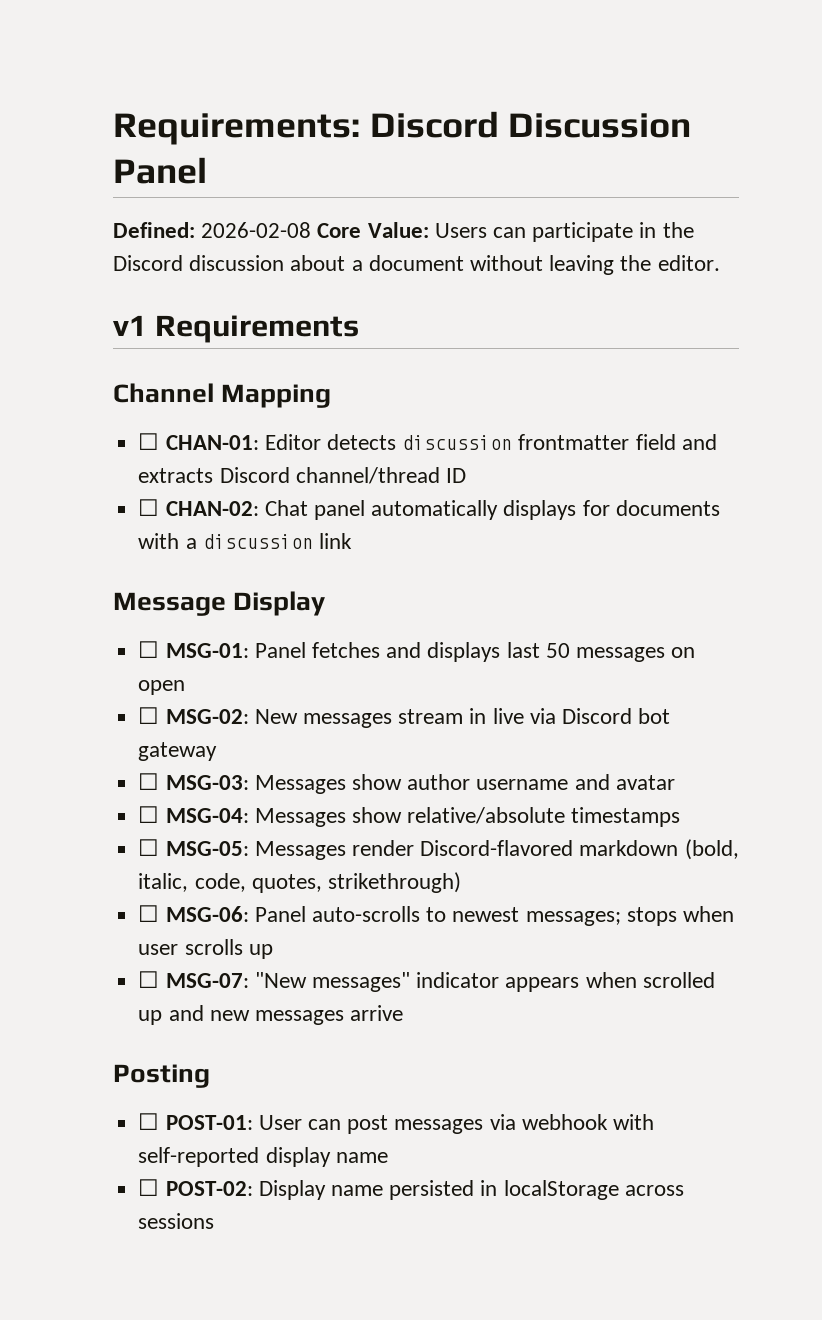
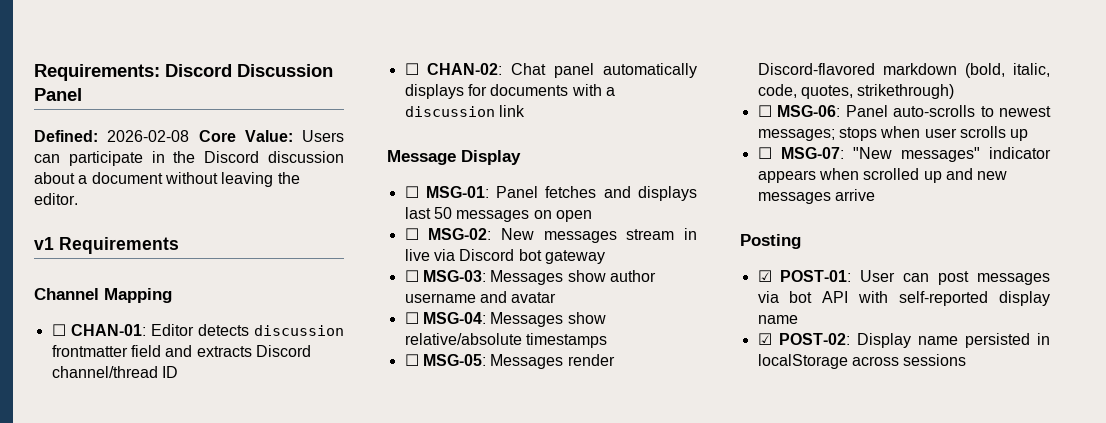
- ☐ POST-01: User can post messages via webhook with self-reported display name
+ ☑ POST-01: User can post messages via bot API with self-reported display name
- ☐ POST-02: Display name persisted in localStorage across sessions
+ ☑ POST-02: Display name persisted in localStorage across sessions

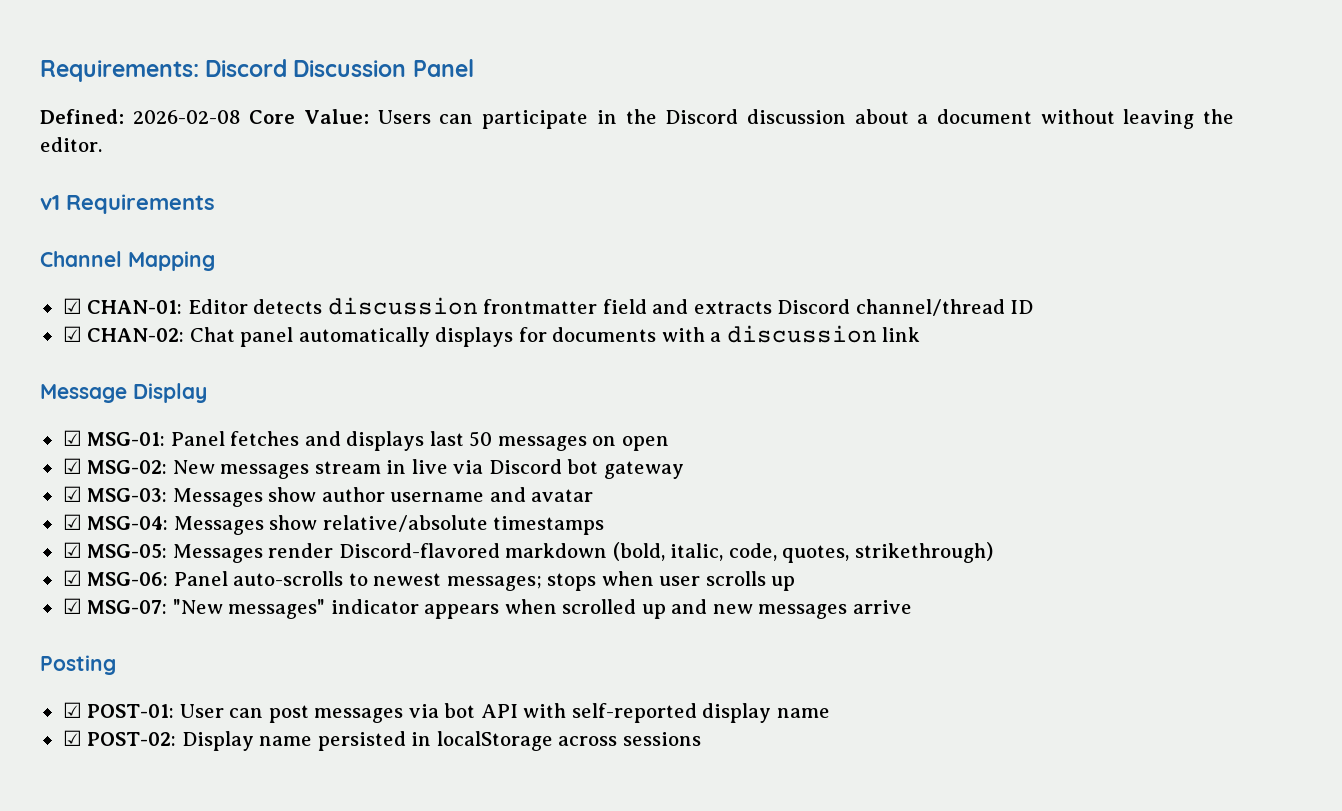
- ☐ CHAN-01: Editor detects discussion frontmatter field and extracts Discord channel/thread ID
+ ☑ CHAN-01: Editor detects discussion frontmatter field and extracts Discord channel/thread ID
- ☐ CHAN-02: Chat panel automatically displays for documents with a discussion link
+ ☑ CHAN-02: Chat panel automatically displays for documents with a discussion link
- ☐ MSG-01: Panel fetches and displays last 50 messages on open
+ ☑ MSG-01: Panel fetches and displays last 50 messages on open
- ☐ MSG-02: New messages stream in live via Discord bot gateway
+ ☑ MSG-02: New messages stream in live via Discord bot gateway
- ☐ MSG-03: Messages show author username and avatar
+ ☑ MSG-03: Messages show author username and avatar
- ☐ MSG-04: Messages show relative/absolute timestamps
+ ☑ MSG-04: Messages show relative/absolute timestamps
- ☐ MSG-05: Messages render Discord-flavored markdown (bold, italic, code, quotes, strikethrough)
+ ☑ MSG-05: Messages render Discord-flavored markdown (bold, italic, code, quotes, strikethrough)
- ☐ MSG-06: Panel auto-scrolls to newest messages; stops when user scrolls up
+ ☑ MSG-06: Panel auto-scrolls to newest messages; stops when user scrolls up
- ☐ MSG-07: "New messages" indicator appears when scrolled up and new messages arrive
+ ☑ MSG-07: "New messages" indicator appears when scrolled up and new messages arrive

